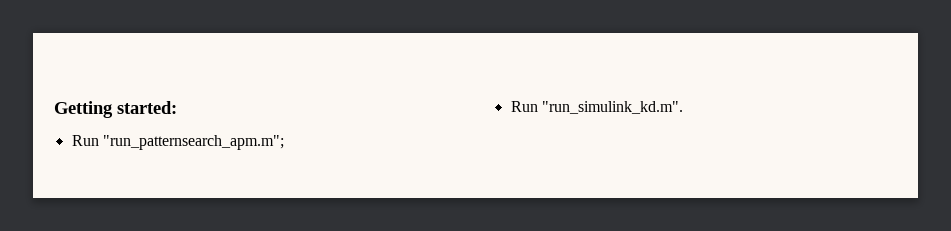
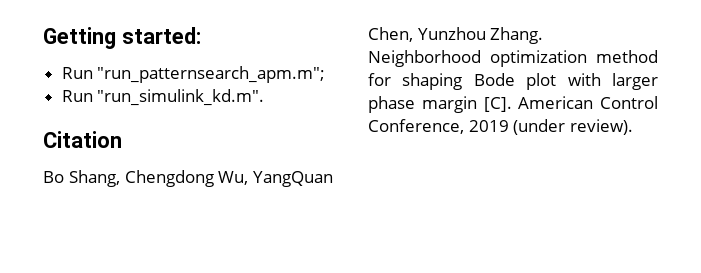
+ Citation
+ Bo Shang, Chengdong Wu, YangQuan Chen, Yunzhou Zhang. Neighborhood optimization method for shaping Bode plot with larger phase margin [C]. American Control Conference, 2019 (under review).

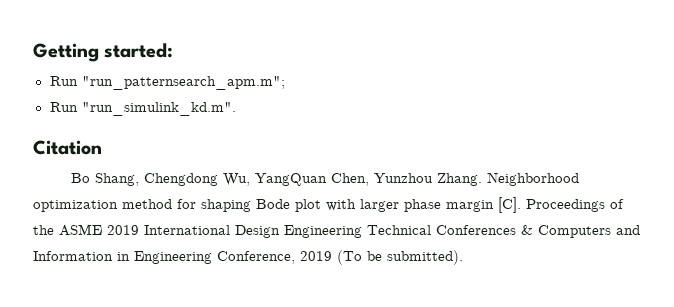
- Neighborhood optimization method for shaping Bode plot with larger phase margin [C]. American Control Conference, 2019 (under review).
+ Neighborhood optimization method for shaping Bode plot with larger phase margin [C]. Proceedings of the ASME 2019 International Design Engineering Technical Conferences & Computers and Information in Engineering Conference, 2019 (To be submitted).

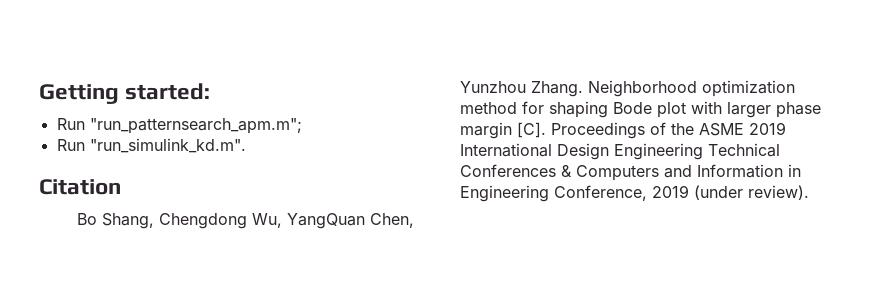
- Neighborhood optimization method for shaping Bode plot with larger phase margin [C]. Proceedings of the ASME 2019 International Design Engineering Technical Conferences & Computers and Information in Engineering Conference, 2019 (To be submitted).
+ Neighborhood optimization method for shaping Bode plot with larger phase margin [C]. Proceedings of the ASME 2019 International Design Engineering Technical Conferences & Computers and Information in Engineering Conference, 2019 (under review).

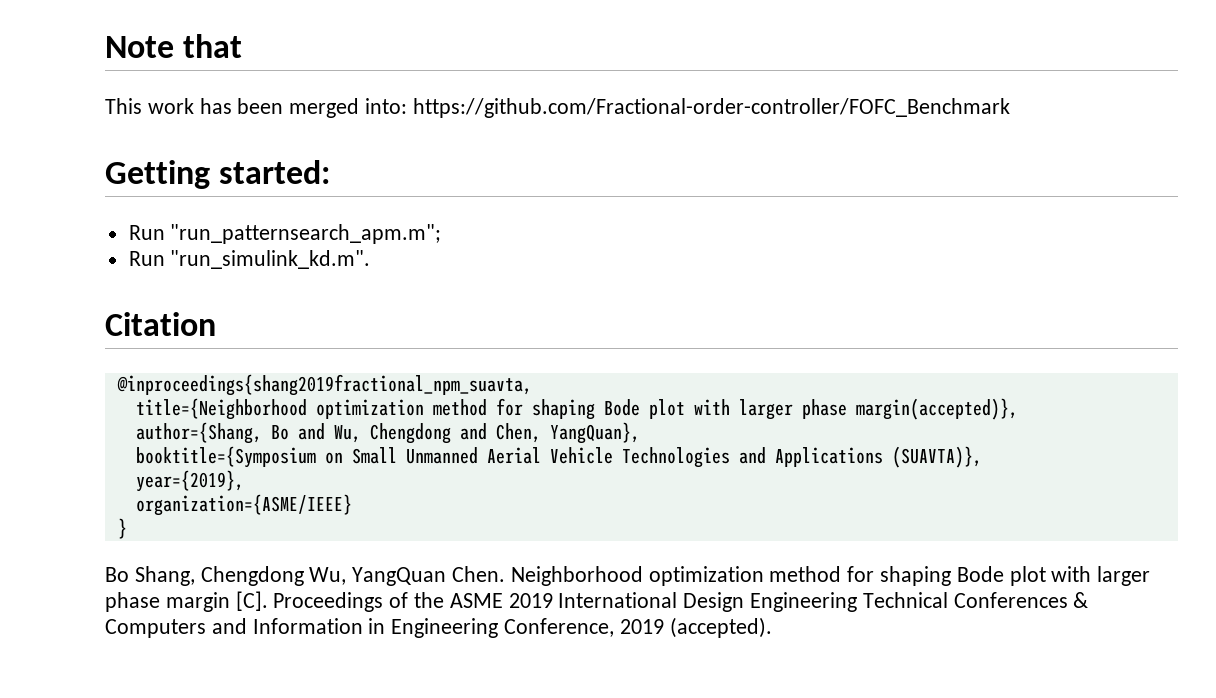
+ Note that
+ This work has been merged into: https://github.com/Fractional-order-controller/FOFC_Benchmark
+ @inproceedings{shang2019fractional_npm_suavta,
+ title={Neighborhood optimization method for shaping Bode plot with larger phase margin(accepted)},
+ author={Shang, Bo and Wu, Chengdong and Chen, YangQuan},
+ booktitle={Symposium on Small Unmanned Aerial Vehicle Technologies and Applications (SUAVTA)},
+ year={2019},
+ organization={ASME/IEEE}
+ }
- Bo Shang, Chengdong Wu, YangQuan Chen, Yunzhou Zhang.
+ Bo Shang, Chengdong Wu, YangQuan Chen.
- Neighborhood optimization method for shaping Bode plot with larger phase margin [C]. Proceedings of the ASME 2019 International Design Engineering Technical Conferences & Computers and Information in Engineering Conference, 2019 (under review).
+ Neighborhood optimization method for shaping Bode plot with larger phase margin [C]. Proceedings of the ASME 2019 International Design Engineering Technical Conferences & Computers and Information in Engineering Conference, 2019 (accepted).

